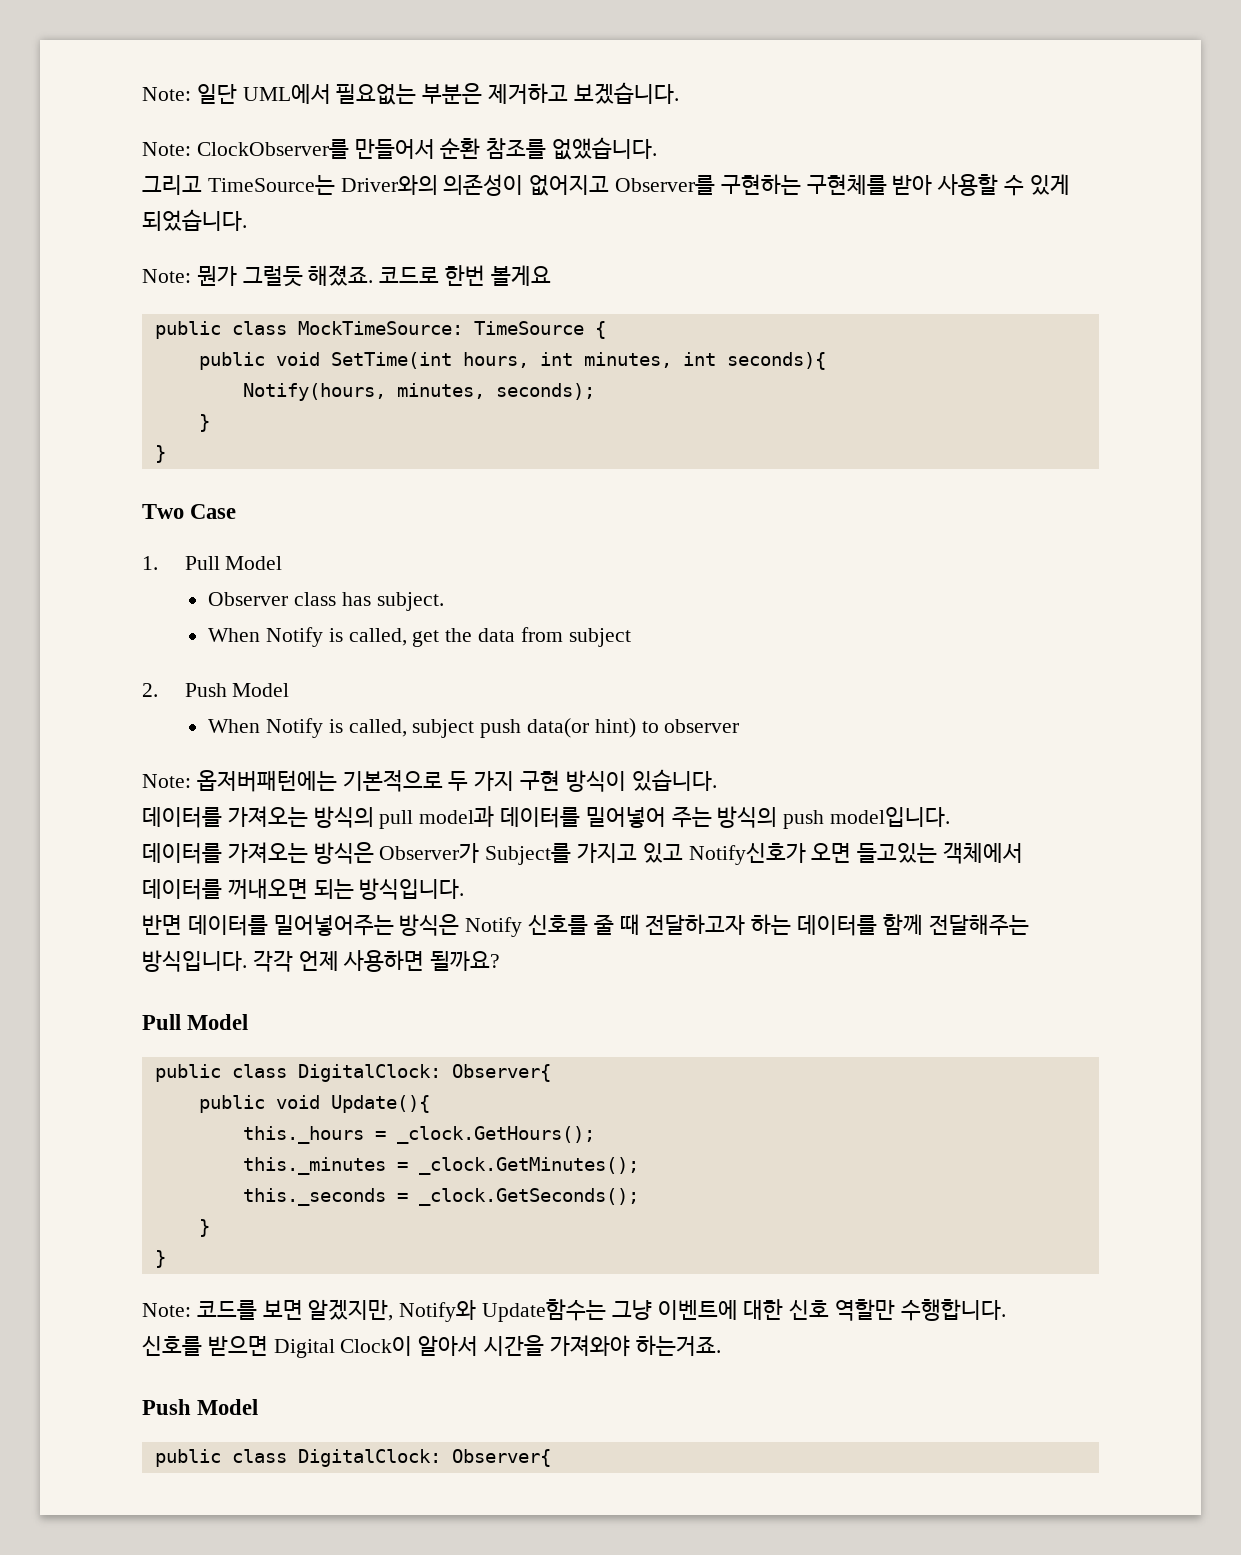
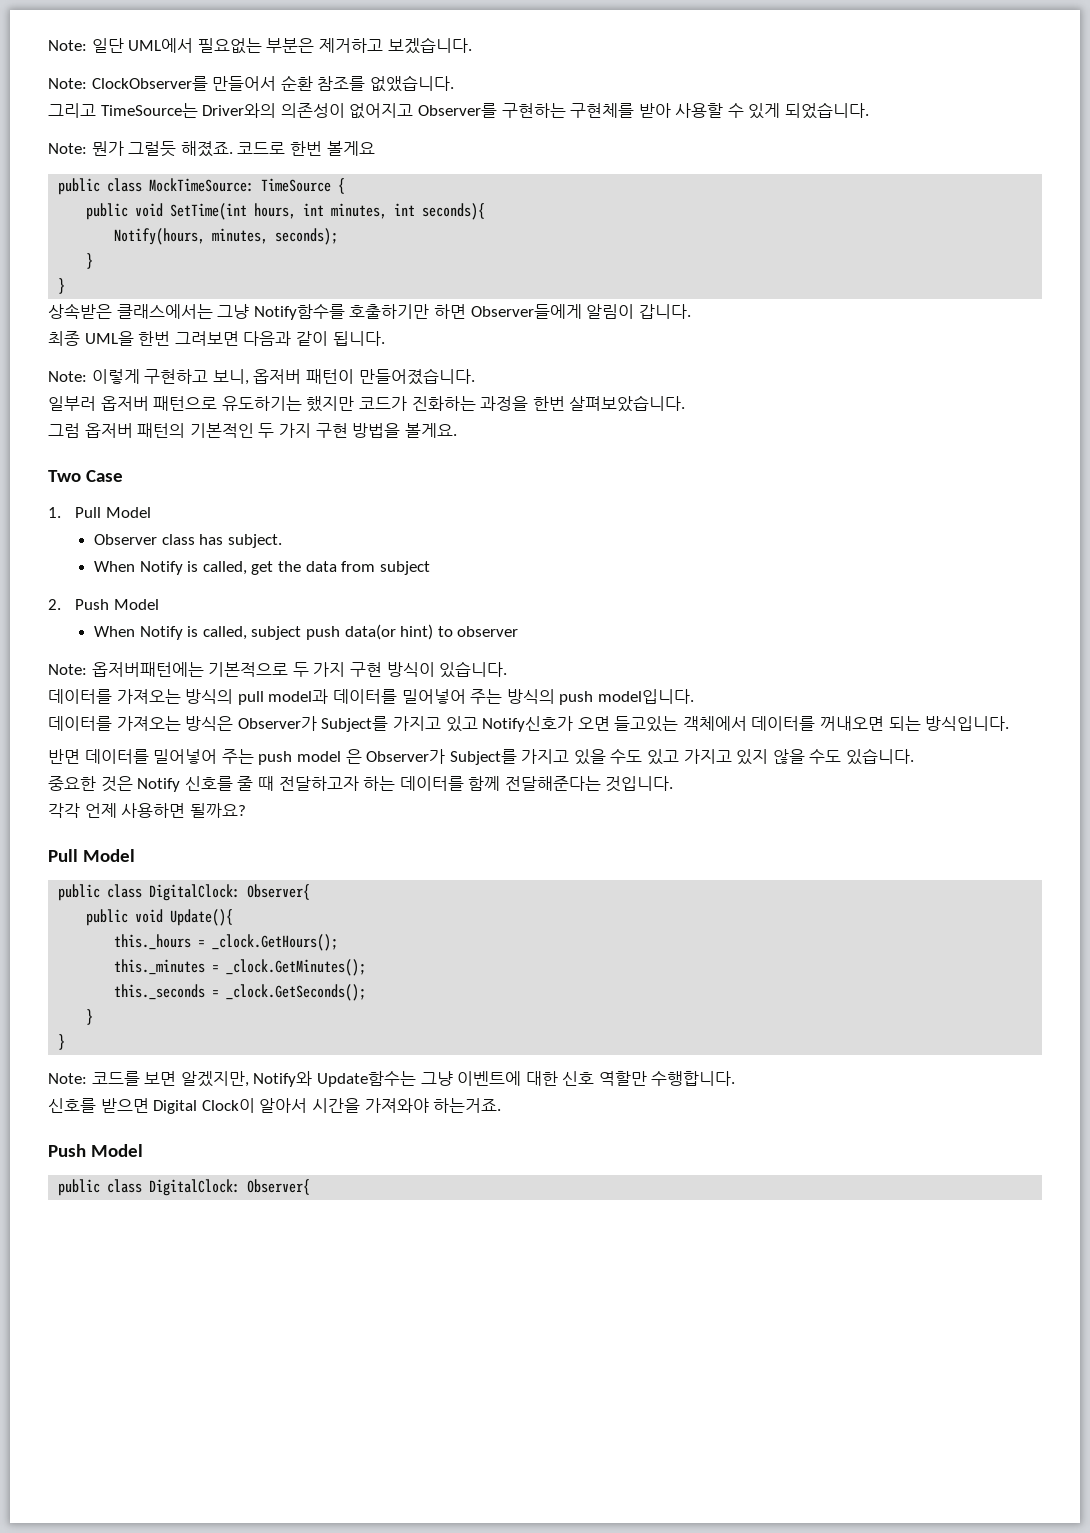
+ 상속받은 클래스에서는 그냥 Notify함수를 호출하기만 하면 Observer들에게 알림이 갑니다.
+ 최종 UML을 한번 그려보면 다음과 같이 됩니다.
+ Note: 이렇게 구현하고 보니, 옵저버 패턴이 만들어졌습니다.
+ 일부러 옵저버 패턴으로 유도하기는 했지만 코드가 진화하는 과정을 한번 살펴보았습니다.
+ 그럼 옵저버 패턴의 기본적인 두 가지 구현 방법을 볼게요.
- 반면 데이터를 밀어넣어주는 방식은 Notify 신호를 줄 때 전달하고자 하는 데이터를 함께 전달해주는 방식입니다. 각각 언제 사용하면 될까요?
+ 반면 데이터를 밀어넣어 주는 push model 은 Observer가 Subject를 가지고 있을 수도 있고 가지고 있지 않을 수도 있습니다.
+ 중요한 것은 Notify 신호를 줄 때 전달하고자 하는 데이터를 함께 전달해준다는 것입니다.
+ 각각 언제 사용하면 될까요?

